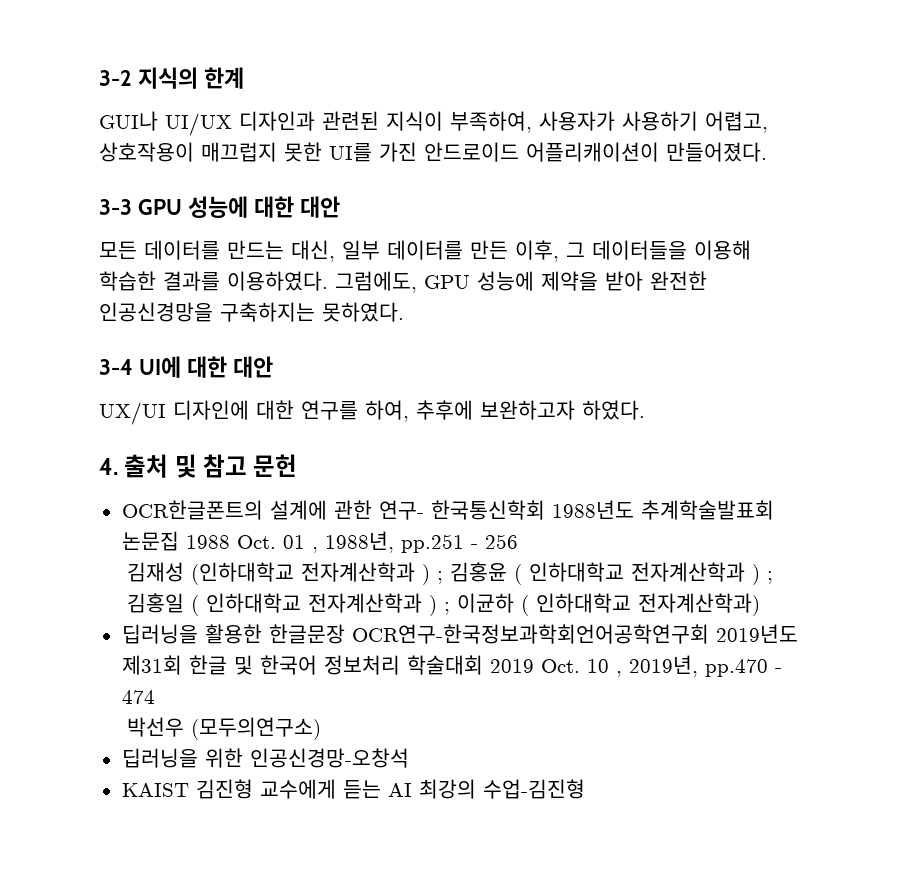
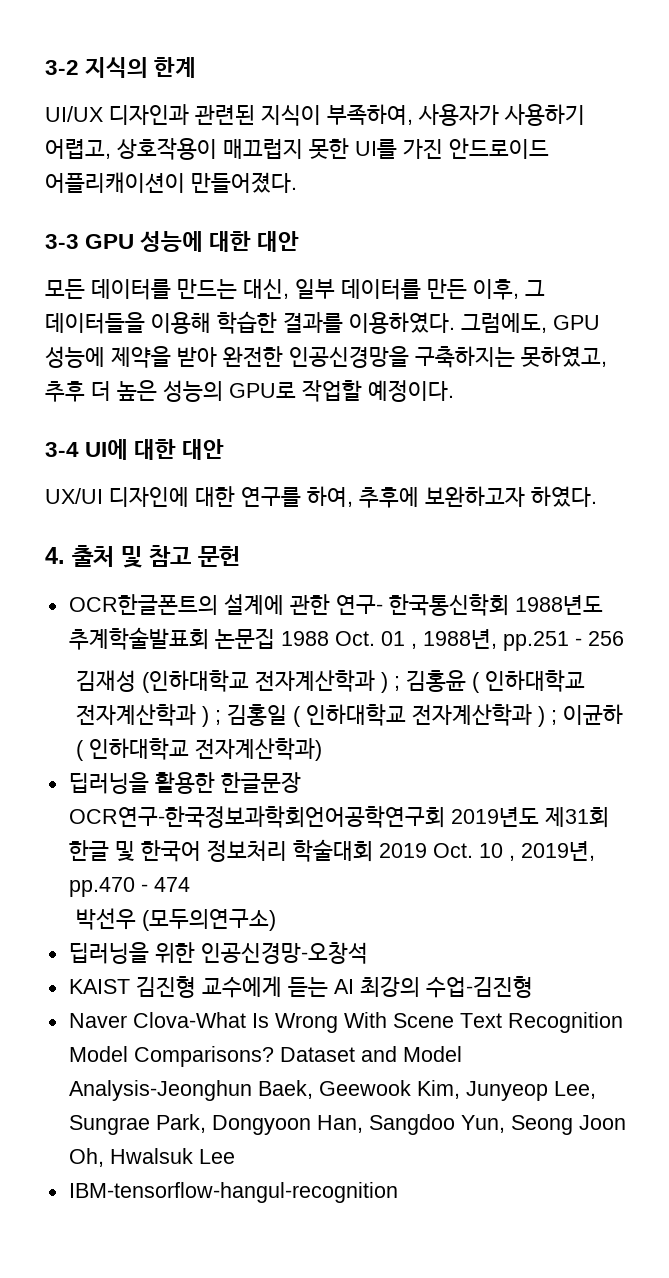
- GUI나 UI/UX 디자인과 관련된 지식이 부족하여, 사용자가 사용하기 어렵고, 상호작용이 매끄럽지 못한 UI를 가진 안드로이드 어플리캐이션이 만들어졌다.
+ UI/UX 디자인과 관련된 지식이 부족하여, 사용자가 사용하기 어렵고, 상호작용이 매끄럽지 못한 UI를 가진 안드로이드 어플리캐이션이 만들어졌다.
- 그럼에도, GPU 성능에 제약을 받아 완전한 인공신경망을 구축하지는 못하였다.
+ 그럼에도, GPU 성능에 제약을 받아 완전한 인공신경망을 구축하지는 못하였고, 추후 더 높은 성능의 GPU로 작업할 예정이다.
+ Naver Clova-What Is Wrong With Scene Text Recognition Model Comparisons? Dataset and Model Analysis-Jeonghun Baek, Geewook Kim, Junyeop Lee, Sungrae Park, Dongyoon Han, Sangdoo Yun, Seong Joon Oh, Hwalsuk Lee
+ IBM-tensorflow-hangul-recognition

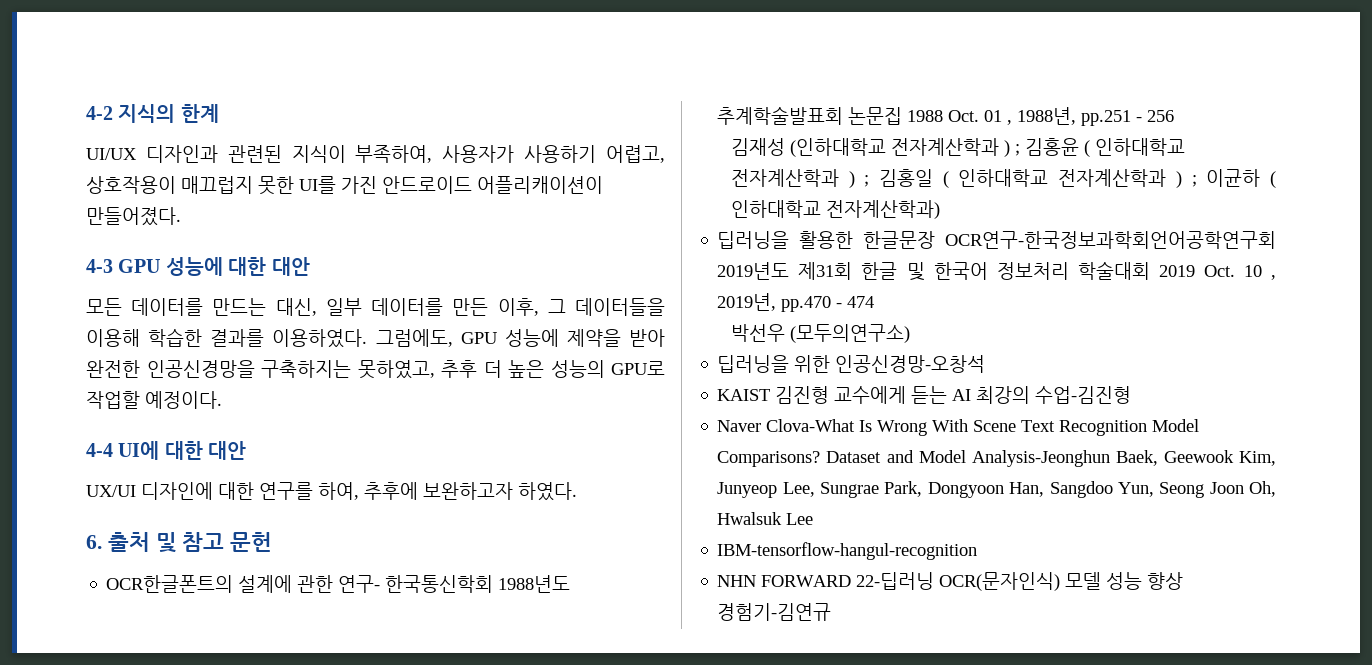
- 3-2 지식의 한계
+ 4-2 지식의 한계
- 3-3 GPU 성능에 대한 대안
+ 4-3 GPU 성능에 대한 대안
- 3-4 UI에 대한 대안
+ 4-4 UI에 대한 대안
- 4. 출처 및 참고 문헌
+ 6. 출처 및 참고 문헌
+ NHN FORWARD 22-딥러닝 OCR(문자인식) 모델 성능 향상 경험기-김연규

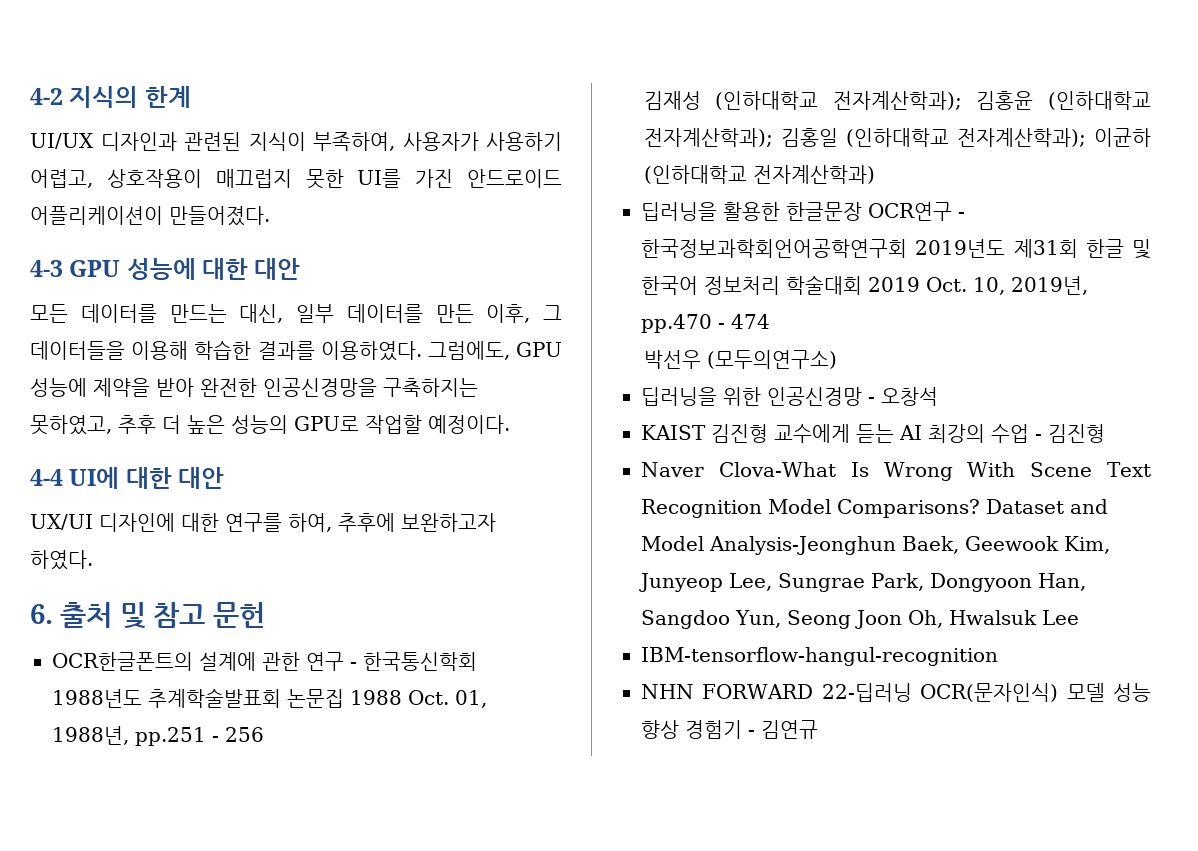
- UI/UX 디자인과 관련된 지식이 부족하여, 사용자가 사용하기 어렵고, 상호작용이 매끄럽지 못한 UI를 가진 안드로이드 어플리캐이션이 만들어졌다.
+ UI/UX 디자인과 관련된 지식이 부족하여, 사용자가 사용하기 어렵고, 상호작용이 매끄럽지 못한 UI를 가진 안드로이드 어플리케이션이 만들어졌다.
- OCR한글폰트의 설계에 관한 연구- 한국통신학회 1988년도 추계학술발표회 논문집 1988 Oct. 01 , 1988년, pp.251 - 256
+ OCR한글폰트의 설계에 관한 연구 - 한국통신학회 1988년도 추계학술발표회 논문집 1988 Oct. 01, 1988년, pp.251 - 256
- 김재성 (인하대학교 전자계산학과 ) ; 김홍윤 ( 인하대학교 전자계산학과 ) ; 김홍일 ( 인하대학교 전자계산학과 ) ; 이균하 ( 인하대학교 전자계산학과)
+ 김재성 (인하대학교 전자계산학과); 김홍윤 (인하대학교 전자계산학과); 김홍일 (인하대학교 전자계산학과); 이균하 (인하대학교 전자계산학과)
- 딥러닝을 활용한 한글문장 OCR연구-한국정보과학회언어공학연구회 2019년도 제31회 한글 및 한국어 정보처리 학술대회 2019 Oct. 10 , 2019년, pp.470 - 474
+ 딥러닝을 활용한 한글문장 OCR연구 - 한국정보과학회언어공학연구회 2019년도 제31회 한글 및 한국어 정보처리 학술대회 2019 Oct. 10, 2019년, pp.470 - 474
- 딥러닝을 위한 인공신경망-오창석
+ 딥러닝을 위한 인공신경망 - 오창석
- KAIST 김진형 교수에게 듣는 AI 최강의 수업-김진형
+ KAIST 김진형 교수에게 듣는 AI 최강의 수업 - 김진형
- NHN FORWARD 22-딥러닝 OCR(문자인식) 모델 성능 향상 경험기-김연규
+ NHN FORWARD 22-딥러닝 OCR(문자인식) 모델 성능 향상 경험기 - 김연규

